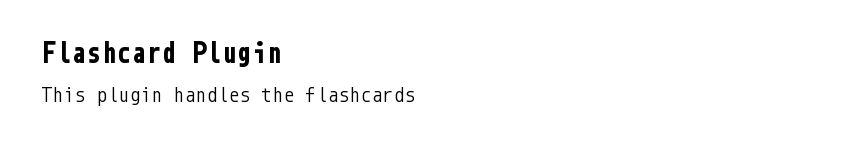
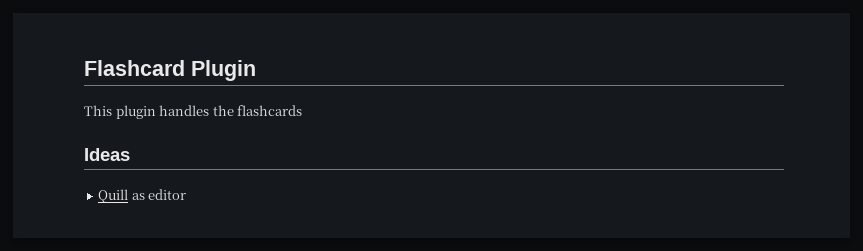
+ Ideas
+ Quill as editor

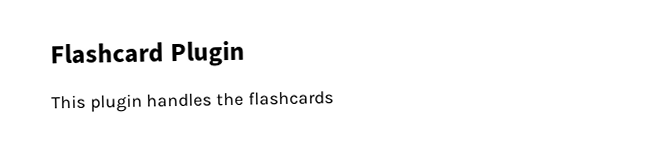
- Ideas
- Quill as editor

